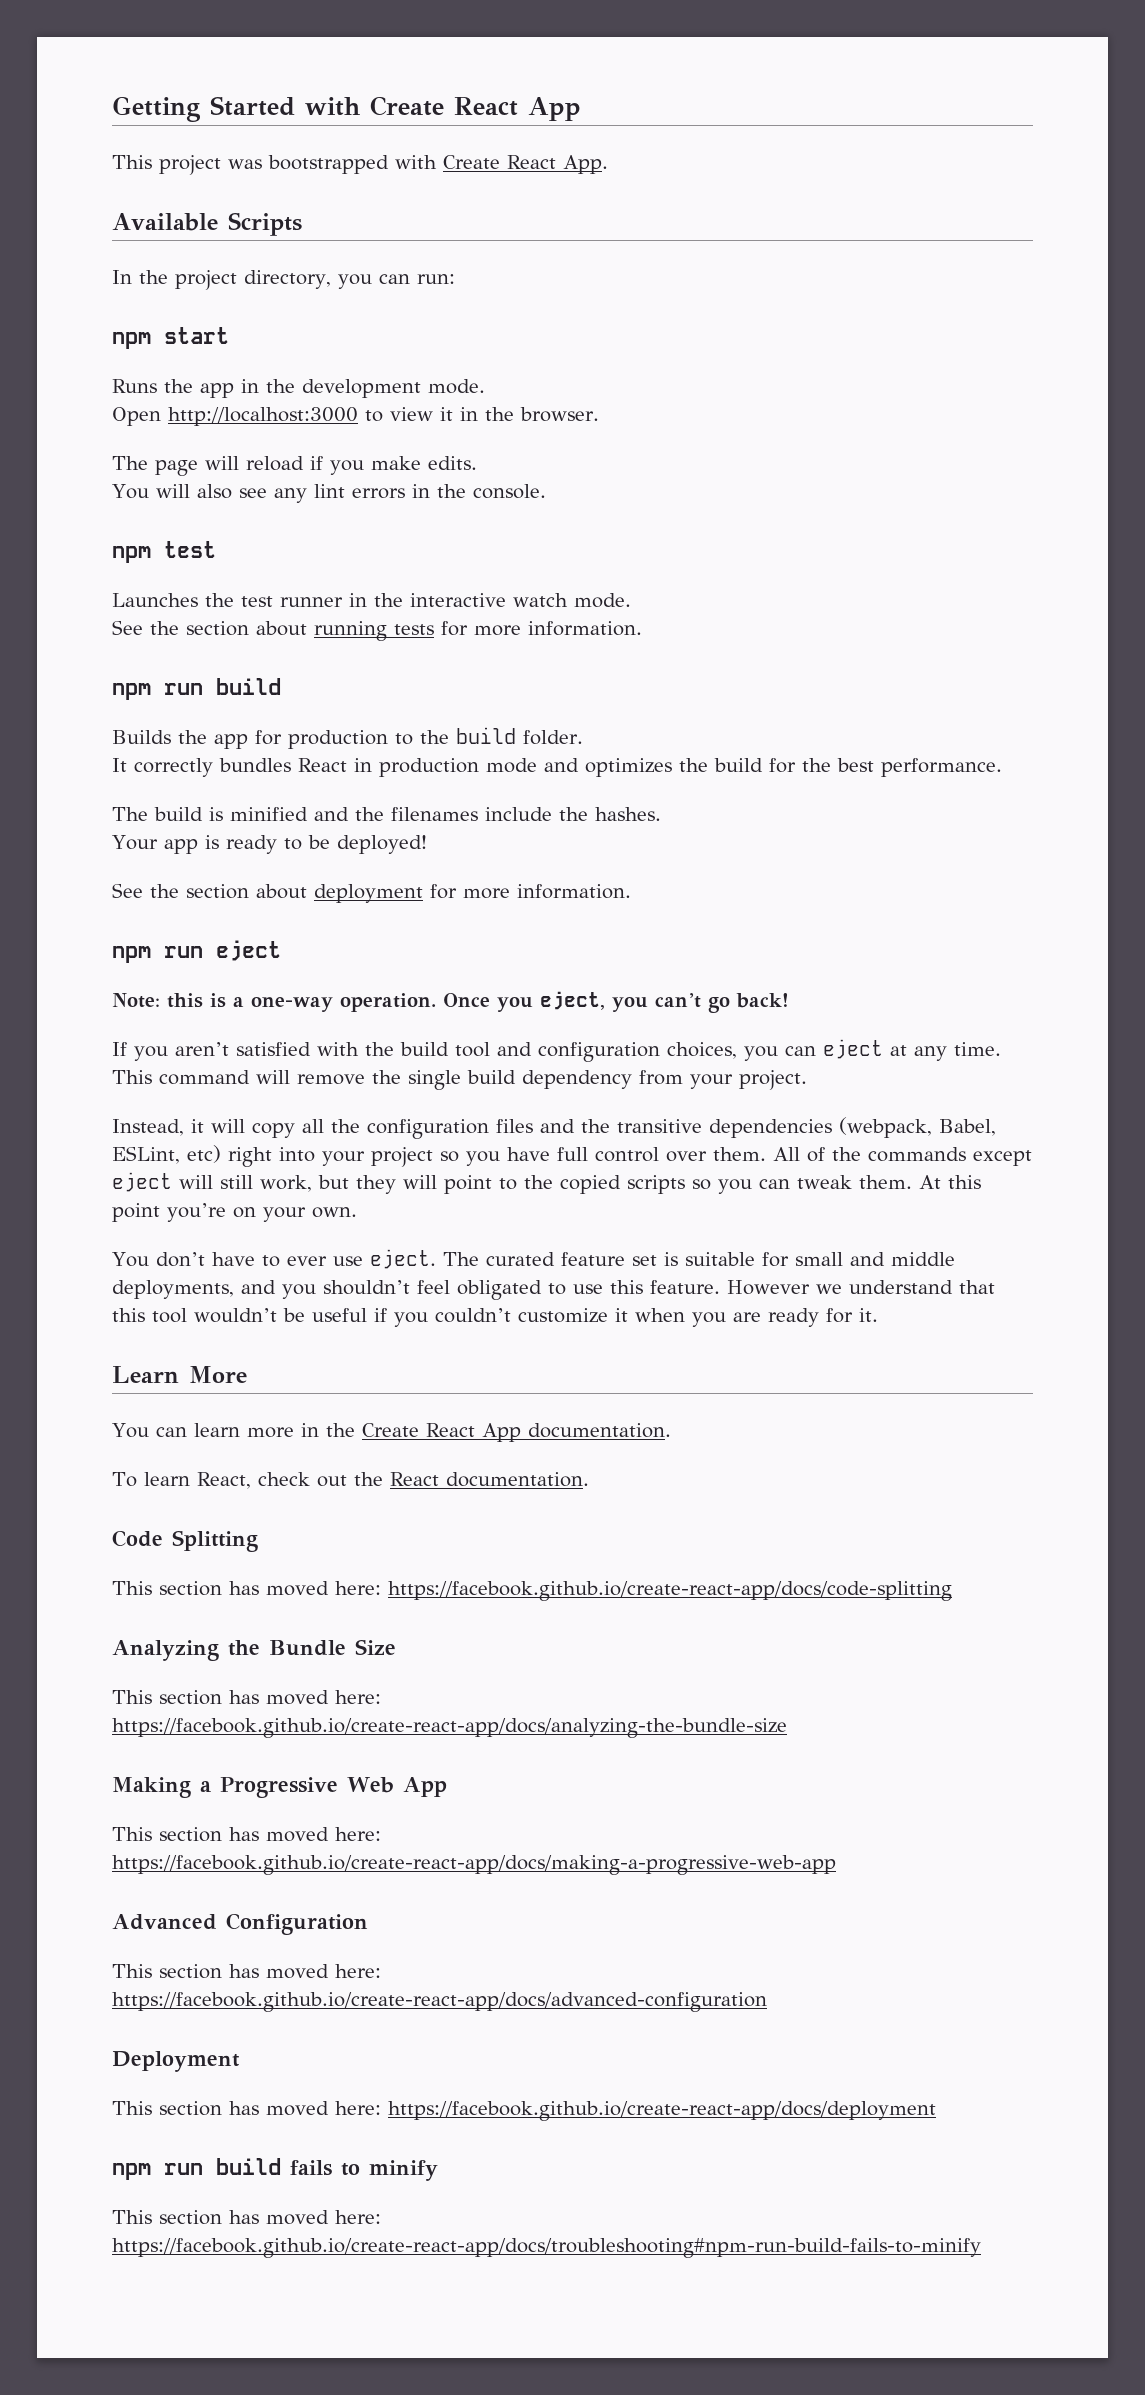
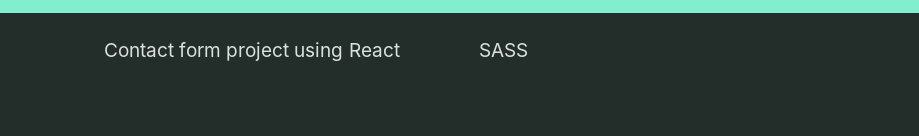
- Getting Started with Create React App
- This project was bootstrapped with Create React App.
- Available Scripts
- In the project directory, you can run:
- npm start
- Runs the app in the development mode.
- Open http://localhost:3000 to view it in the browser.
- The page will reload if you make edits.
- You will also see any lint errors in the console.
- npm test
- Launches the test runner in the interactive watch mode.
- See the section about running tests for more information.
- npm run build
- Builds the app for production to the build folder.
- It correctly bundles React in production mode and optimizes the build for the best performance.
- The build is minified and the filenames include the hashes.
- Your app is ready to be deployed!
- See the section about deployment for more information.
- npm run eject
- Note: this is a one-way operation. Once you eject, you can’t go back!
- If you aren’t satisfied with the build tool and configuration choices, you can eject at any time. This command will remove the single build dependency from your project.
- Instead, it will copy all the configuration files and the transitive dependencies (webpack, Babel, ESLint, etc) right into your project so you have full control over them. All of the commands except eject will still work, but they will point to the copied scripts so you can tweak them. At this point you’re on your own.
- You don’t have to ever use eject. The curated feature set is suitable for small and middle deployments, and you shouldn’t feel obligated to use this feature. However we understand that this tool wouldn’t be useful if you couldn’t customize it when you are ready for it.
- Learn More
- You can learn more in the Create React App documentation.
- To learn React, check out the React documentation.
- Code Splitting
- This section has moved here: https://facebook.github.io/create-react-app/docs/code-splitting
- Analyzing the Bundle Size
- This section has moved here: https://facebook.github.io/create-react-app/docs/analyzing-the-bundle-size
- Making a Progressive Web App
- This section has moved here: https://facebook.github.io/create-react-app/docs/making-a-progressive-web-app
- Advanced Configuration
- This section has moved here: https://facebook.github.io/create-react-app/docs/advanced-configuration
- Deployment
- This section has moved here: https://facebook.github.io/create-react-app/docs/deployment
- npm run build fails to minify
- This section has moved here: https://facebook.github.io/create-react-app/docs/troubleshooting#npm-run-build-fails-to-minify
+ Contact form project using React SASS

